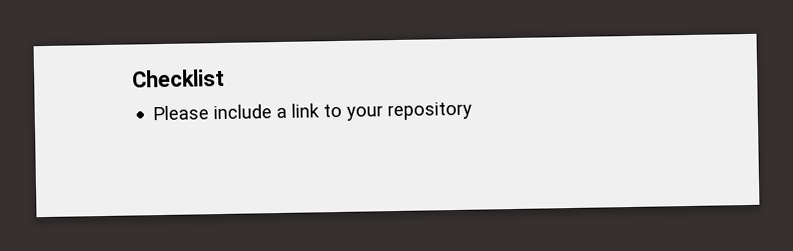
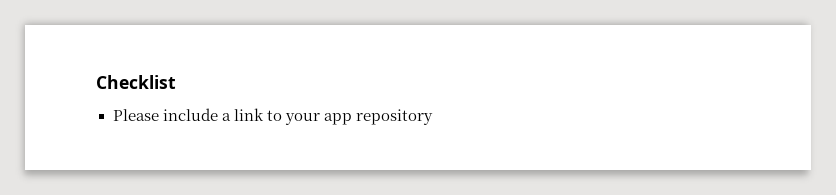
- Please include a link to your repository
+ Please include a link to your app repository

